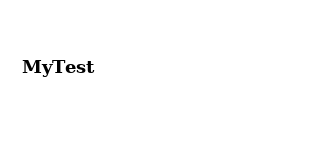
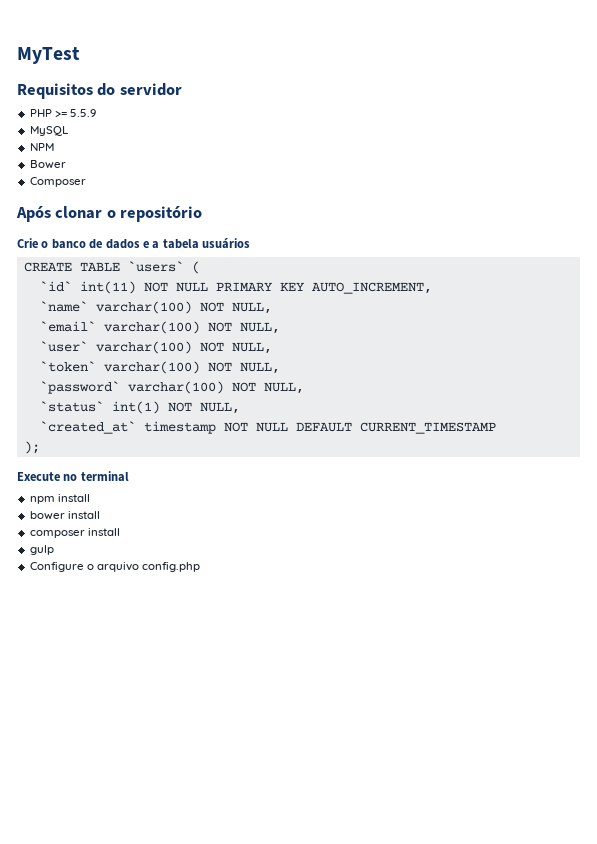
+ Requisitos do servidor
+ PHP >= 5.5.9
+ MySQL
+ NPM
+ Bower
+ Composer
+ Após clonar o repositório
+ Crie o banco de dados e a tabela usuários
+ CREATE TABLE `users` (
+ `id` int(11) NOT NULL PRIMARY KEY AUTO_INCREMENT,
+ `name` varchar(100) NOT NULL,
+ `email` varchar(100) NOT NULL,
+ `user` varchar(100) NOT NULL,
+ `token` varchar(100) NOT NULL,
+ `password` varchar(100) NOT NULL,
+ `status` int(1) NOT NULL,
+ `created_at` timestamp NOT NULL DEFAULT CURRENT_TIMESTAMP
+ );
+ Execute no terminal
+ npm install
+ bower install
+ composer install
+ gulp
+ Configure o arquivo config.php

